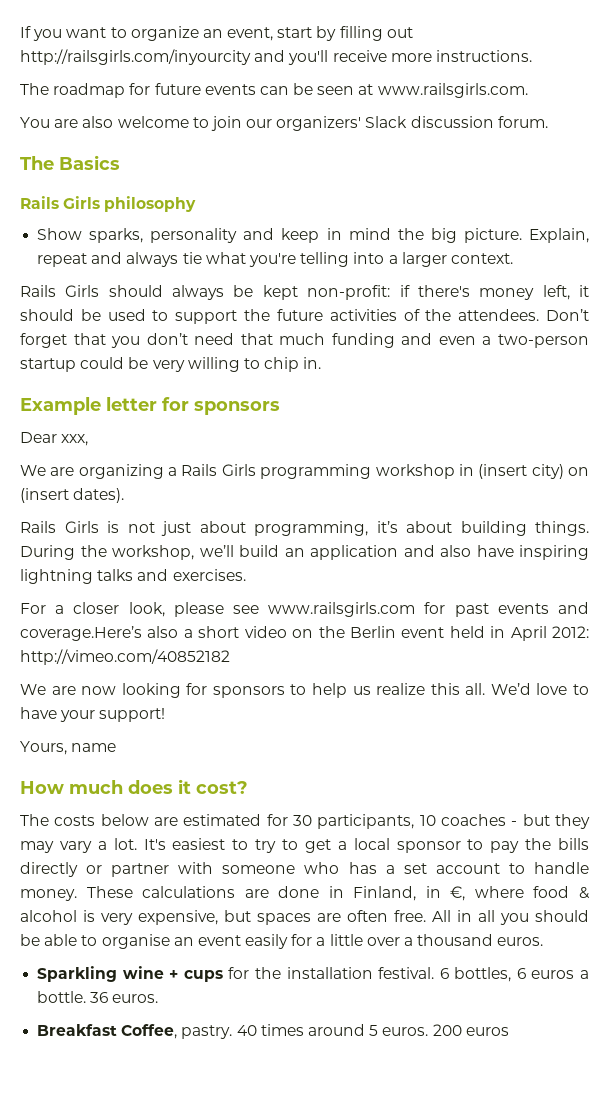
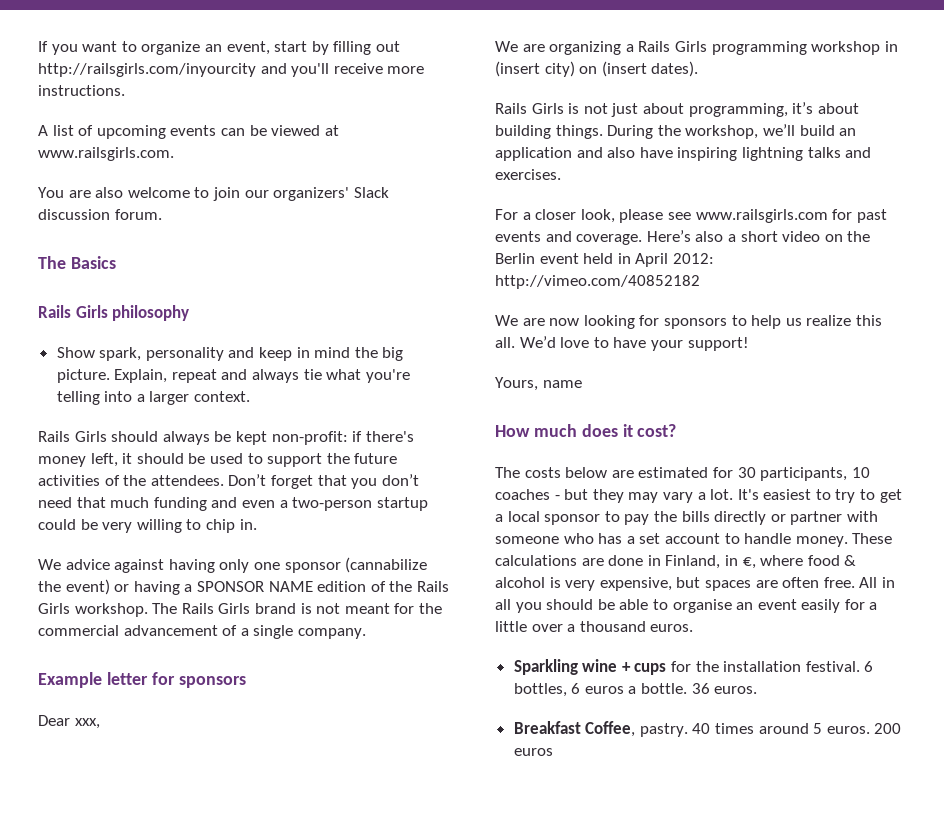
- The roadmap for future events can be seen at www.railsgirls.com.
+ A list of upcoming events can be viewed at www.railsgirls.com.
- Show sparks, personality and keep in mind the big picture.
+ Show spark, personality and keep in mind the big picture.
+ We advice against having only one sponsor (cannabilize the event) or having a SPONSOR NAME edition of the Rails Girls workshop. The Rails Girls brand is not meant for the commercial advancement of a single company.
- For a closer look, please see www.railsgirls.com for past events and coverage.Here’s also a short video on the Berlin event held in April 2012: http://vimeo.com/40852182
+ For a closer look, please see www.railsgirls.com for past events and coverage. Here’s also a short video on the Berlin event held in April 2012: http://vimeo.com/40852182

